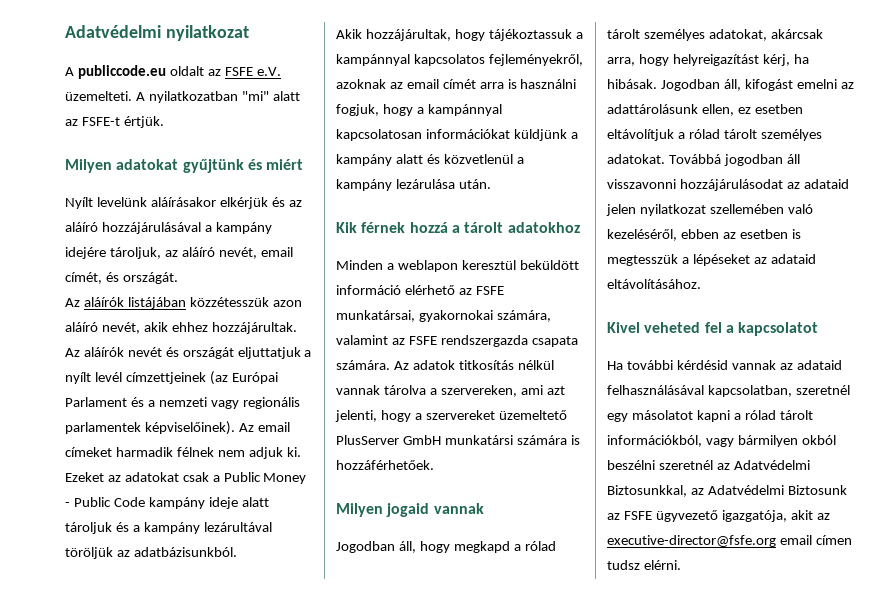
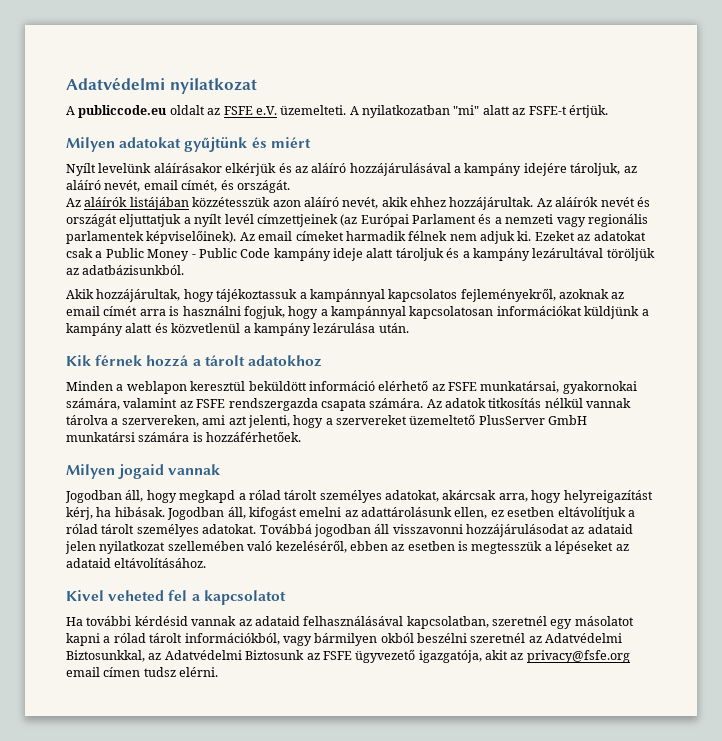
- Ha további kérdésid vannak az adataid felhasználásával kapcsolatban, szeretnél egy másolatot kapni a rólad tárolt információkból, vagy bármilyen okból beszélni szeretnél az Adatvédelmi Biztosunkkal, az Adatvédelmi Biztosunk az FSFE ügyvezető igazgatója, akit az executive-director@fsfe.org email címen tudsz elérni.
+ Ha további kérdésid vannak az adataid felhasználásával kapcsolatban, szeretnél egy másolatot kapni a rólad tárolt információkból, vagy bármilyen okból beszélni szeretnél az Adatvédelmi Biztosunkkal, az Adatvédelmi Biztosunk az FSFE ügyvezető igazgatója, akit az privacy@fsfe.org email címen tudsz elérni.

